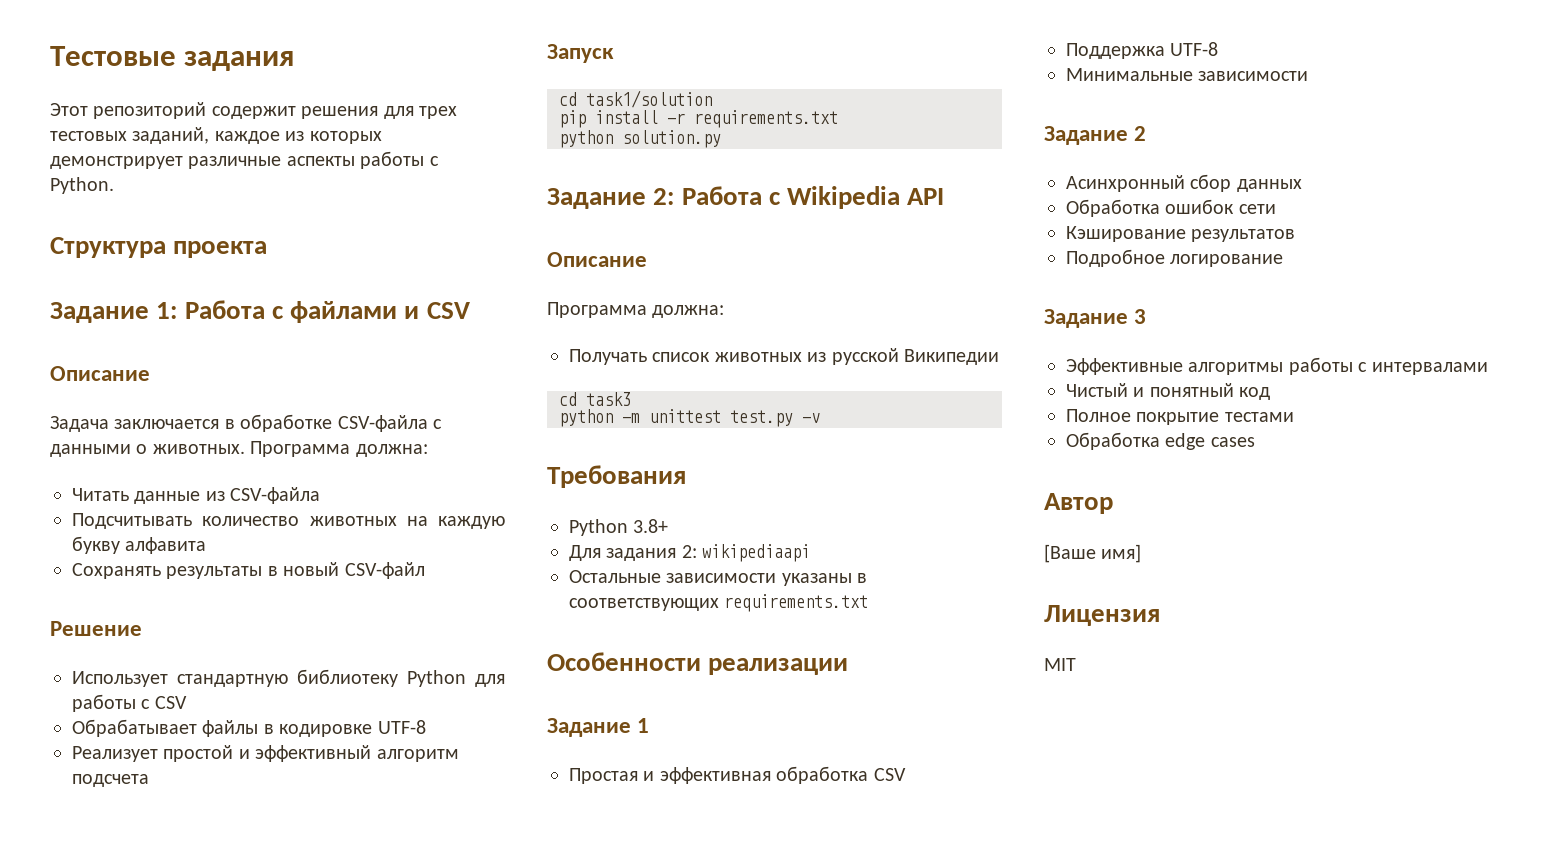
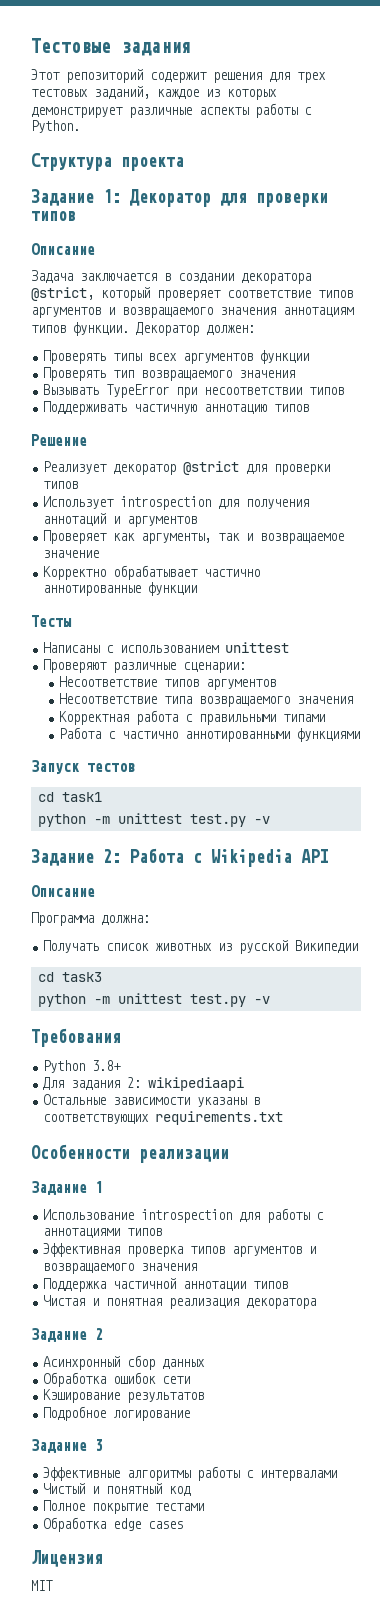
- Задание 1: Работа с файлами и CSV
+ Задание 1: Декоратор для проверки типов
- Задача заключается в обработке CSV-файла с данными о животных. Программа должна:
- Читать данные из CSV-файла
- Подсчитывать количество животных на каждую букву алфавита
- Сохранять результаты в новый CSV-файл
+ Задача заключается в создании декоратора @strict, который проверяет соответствие типов аргументов и возвращаемого значения аннотациям типов функции. Декоратор должен:
+ Проверять типы всех аргументов функции
+ Проверять тип возвращаемого значения
+ Вызывать TypeError при несоответствии типов
+ Поддерживать частичную аннотацию типов
  Решение
- Использует стандартную библиотеку Python для работы с CSV
- Обрабатывает файлы в кодировке UTF-8
- Реализует простой и эффективный алгоритм подсчета
+ Реализует декоратор @strict для проверки типов
+ Использует introspection для получения аннотаций и аргументов
+ Проверяет как аргументы, так и возвращаемое значение
+ Корректно обрабатывает частично аннотированные функции
+ Тесты
+ Написаны с использованием unittest
+ Проверяют различные сценарии:
+ Несоответствие типов аргументов
+ Несоответствие типа возвращаемого значения
+ Корректная работа с правильными типами
+ Работа с частично аннотированными функциями
- Запуск
- cd task1/solution
- pip install -r requirements.txt
- python solution.py
+ Запуск тестов
+ cd task1
+ python -m unittest test.py -v
- Простая и эффективная обработка CSV
- Поддержка UTF-8
- Минимальные зависимости
+ Использование introspection для работы с аннотациями типов
+ Эффективная проверка типов аргументов и возвращаемого значения
+ Поддержка частичной аннотации типов
+ Чистая и понятная реализация декоратора
- Автор
- [Ваше имя]

